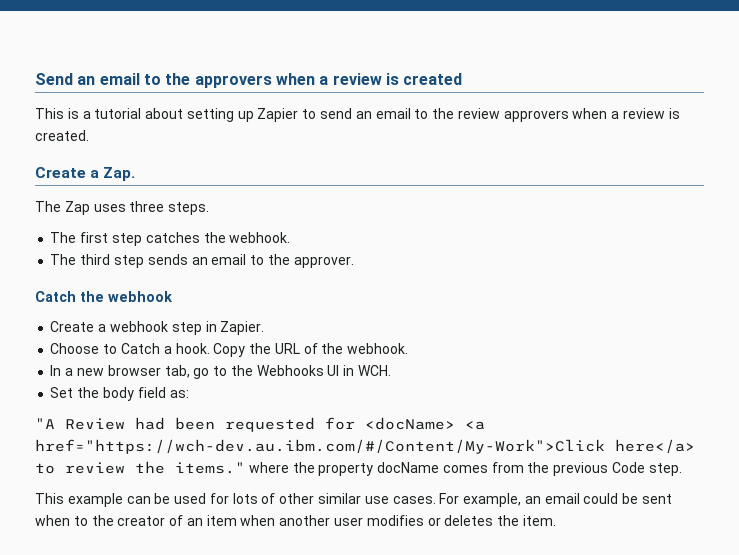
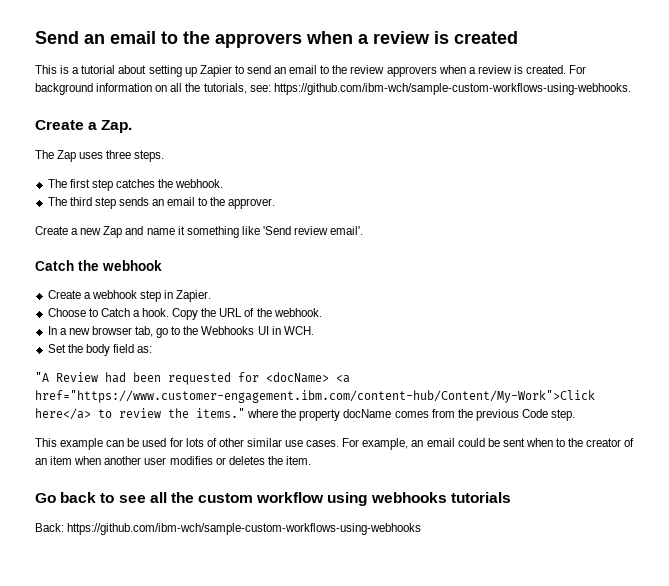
+ For background information on all the tutorials, see: https://github.com/ibm-wch/sample-custom-workflows-using-webhooks.
+ Create a new Zap and name it something like 'Send review email'.
- "A Review had been requested for <docName> <a href="https://wch-dev.au.ibm.com/#/Content/My-Work">Click here</a> to review the items." where the property docName comes from the previous Code step.
+ "A Review had been requested for <docName> <a href="https://www.customer-engagement.ibm.com/content-hub/Content/My-Work">Click here</a> to review the items." where the property docName comes from the previous Code step.
+ Go back to see all the custom workflow using webhooks tutorials
+ Back: https://github.com/ibm-wch/sample-custom-workflows-using-webhooks

